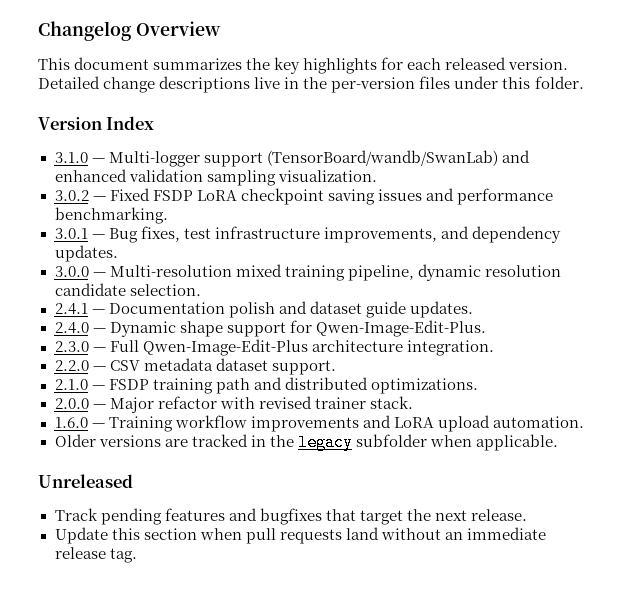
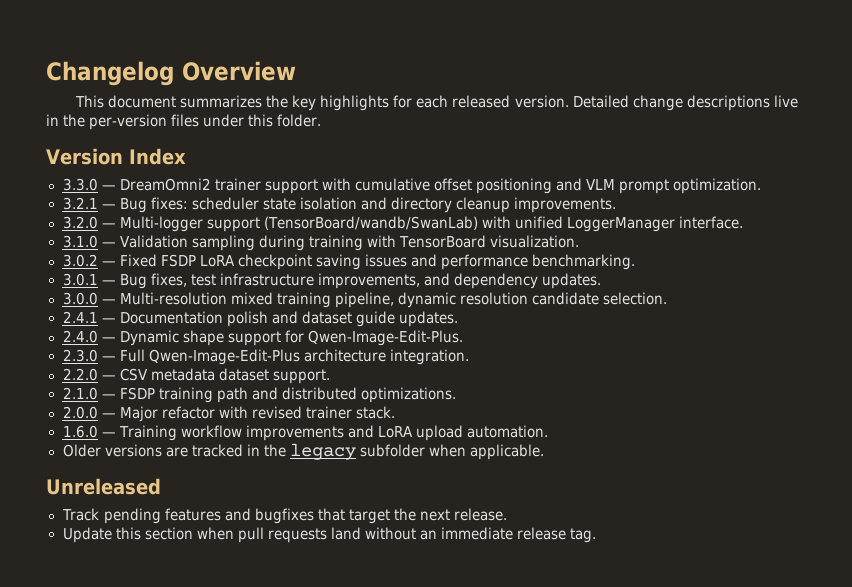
- 3.1.0 — Multi-logger support (TensorBoard/wandb/SwanLab) and enhanced validation sampling visualization.
+ 3.3.0 — DreamOmni2 trainer support with cumulative offset positioning and VLM prompt optimization.
+ 3.2.1 — Bug fixes: scheduler state isolation and directory cleanup improvements.
+ 3.2.0 — Multi-logger support (TensorBoard/wandb/SwanLab) with unified LoggerManager interface.
+ 3.1.0 — Validation sampling during training with TensorBoard visualization.

